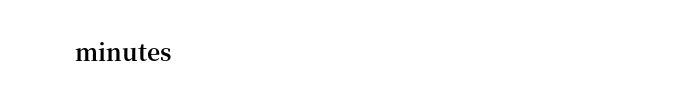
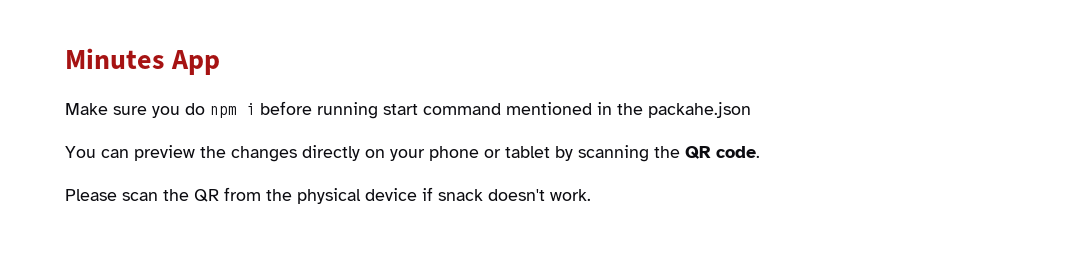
- minutes
+ Minutes App
+ Make sure you do npm i before running start command mentioned in the packahe.json
+ You can preview the changes directly on your phone or tablet by scanning the QR code.
+ Please scan the QR from the physical device if snack doesn't work.

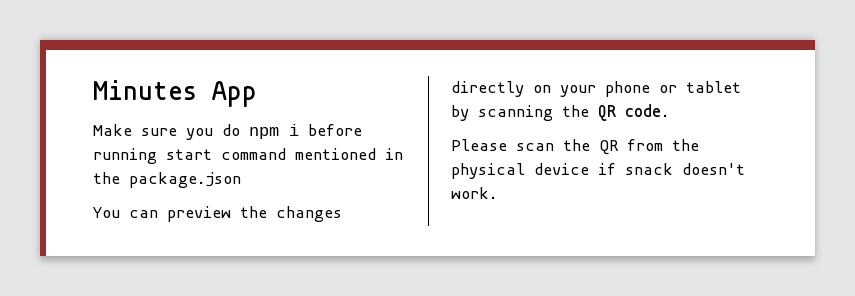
- Make sure you do npm i before running start command mentioned in the packahe.json
+ Make sure you do npm i before running start command mentioned in the package.json

